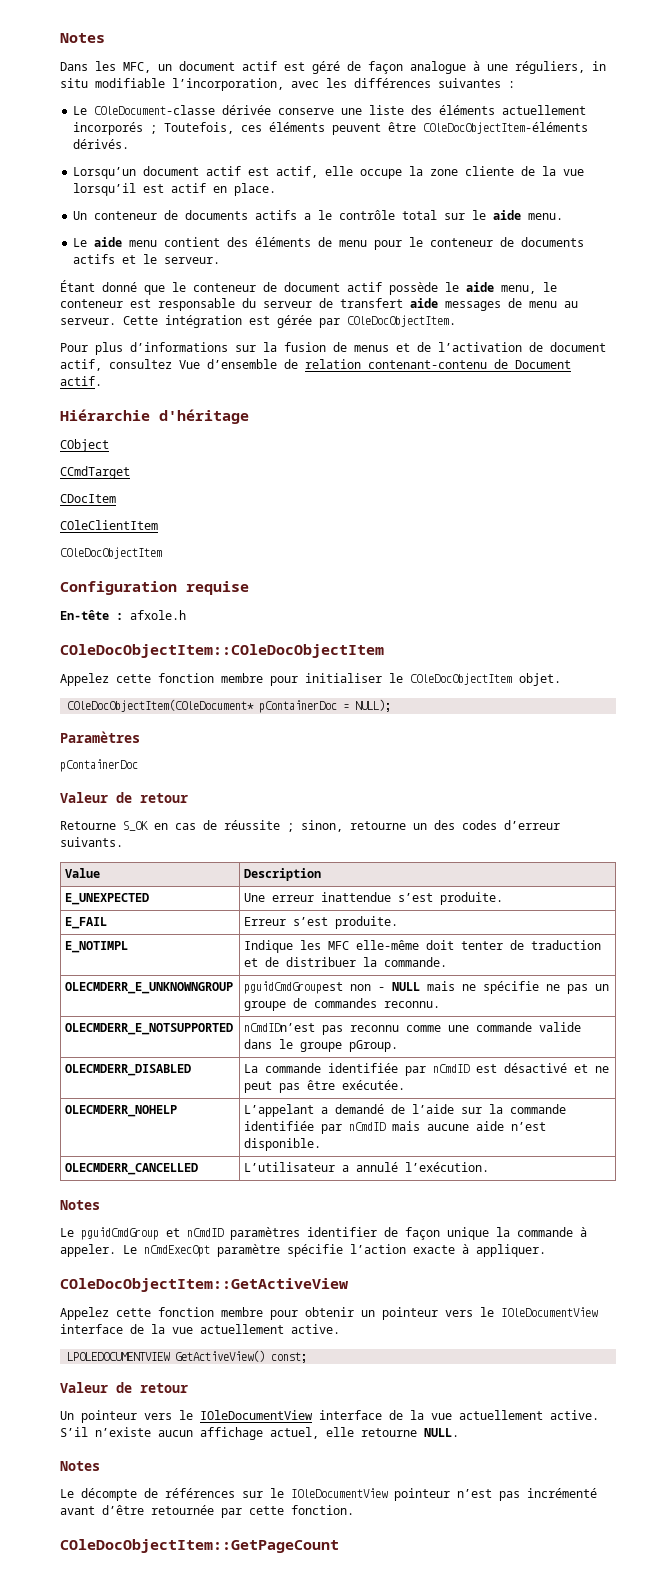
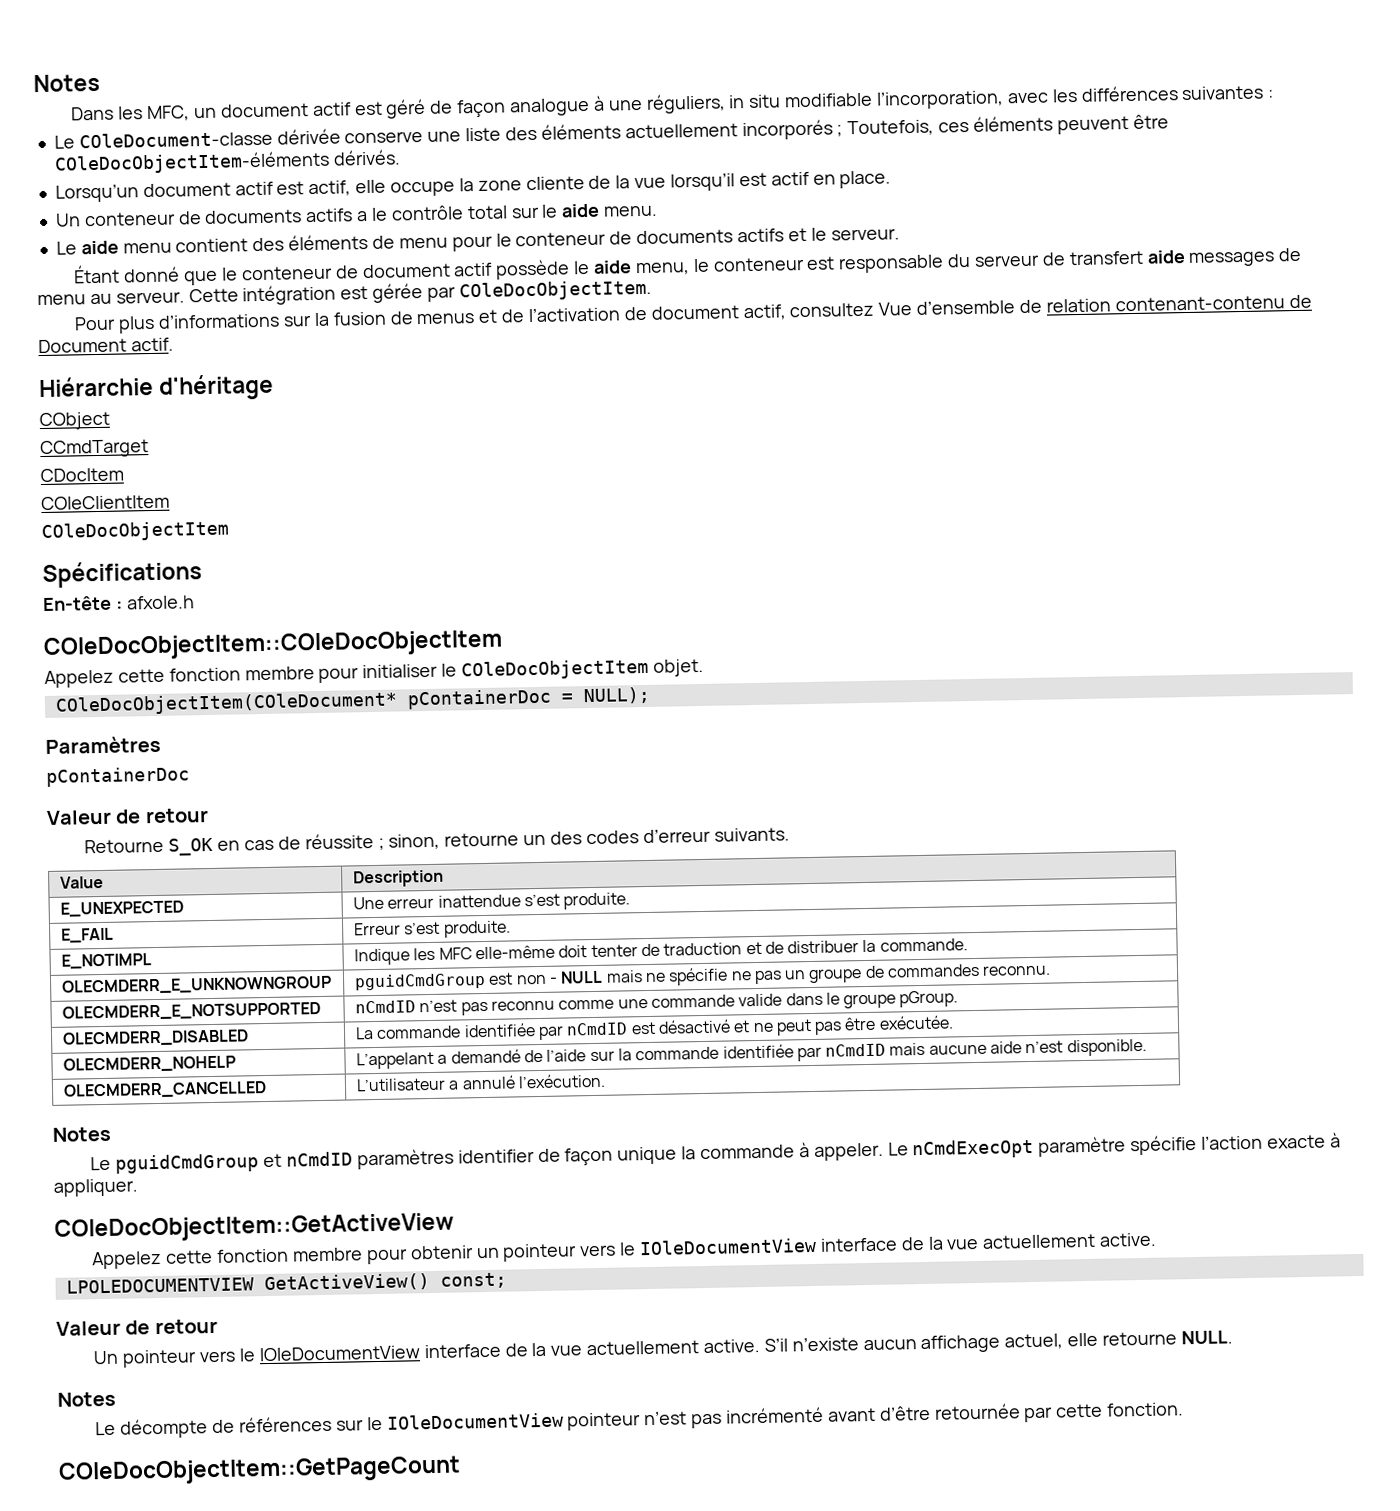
- Configuration requise
+ Spécifications
- OLECMDERR_E_UNKNOWNGROUP | pguidCmdGroupest non - NULL mais ne spécifie ne pas un groupe de commandes reconnu.
+ OLECMDERR_E_UNKNOWNGROUP | pguidCmdGroup est non - NULL mais ne spécifie ne pas un groupe de commandes reconnu.
- OLECMDERR_E_NOTSUPPORTED | nCmdIDn’est pas reconnu comme une commande valide dans le groupe pGroup.
+ OLECMDERR_E_NOTSUPPORTED | nCmdID n’est pas reconnu comme une commande valide dans le groupe pGroup.

